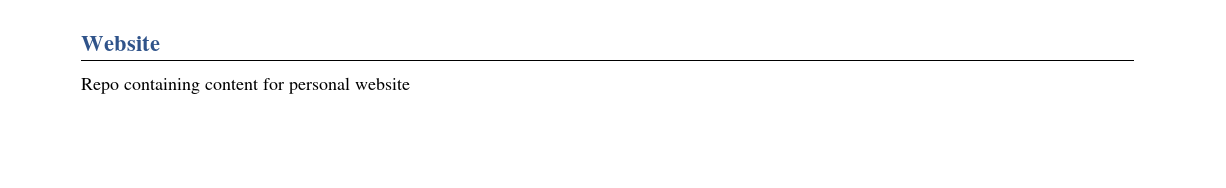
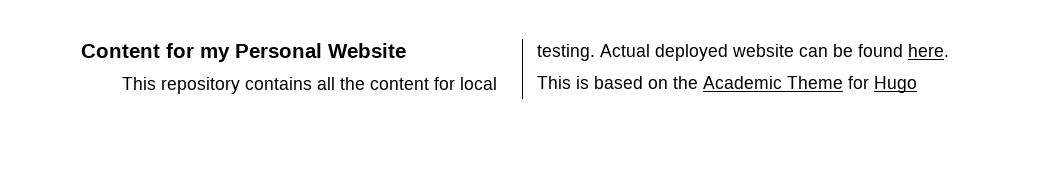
- Website
- Repo containing content for personal website
+ Content for my Personal Website
+ This repository contains all the content for local testing. Actual deployed website can be found here.
+ This is based on the Academic Theme for Hugo

